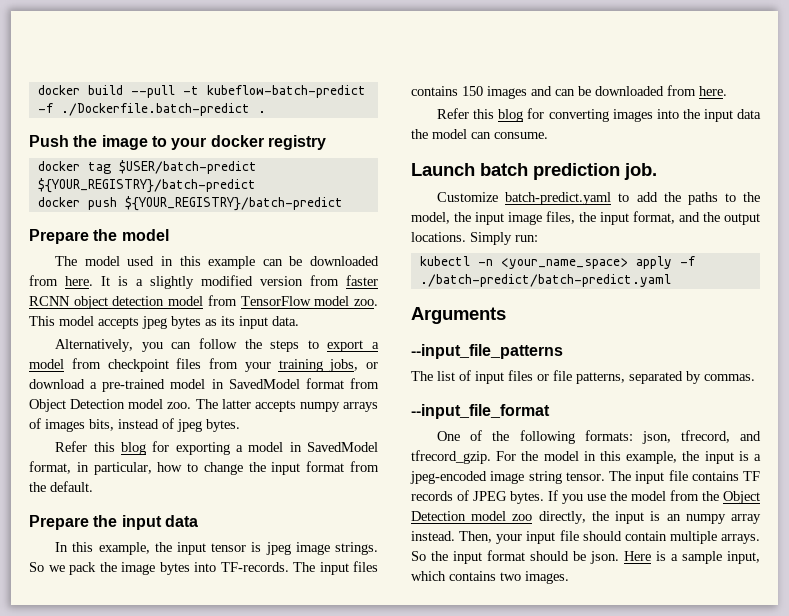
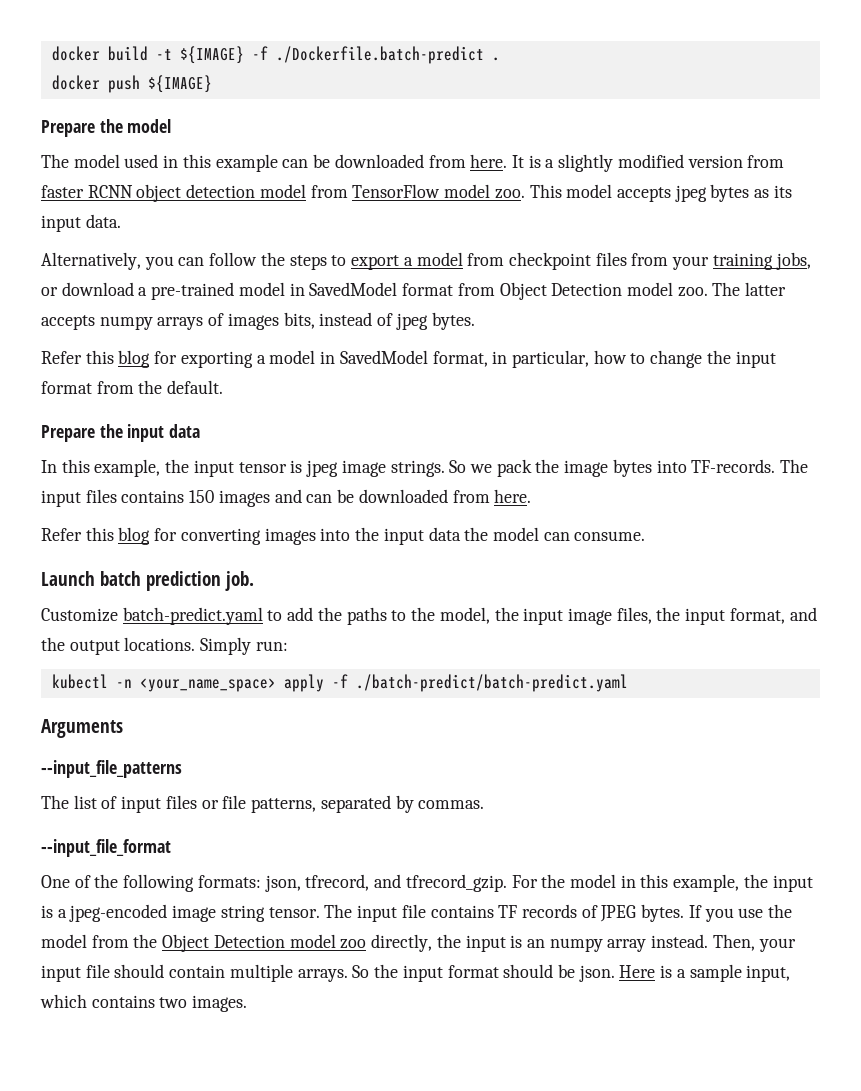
- docker build --pull -t kubeflow-batch-predict -f ./Dockerfile.batch-predict .
+ docker build -t ${IMAGE} -f ./Dockerfile.batch-predict .
- Push the image to your docker registry
- docker tag $USER/batch-predict ${YOUR_REGISTRY}/batch-predict
- docker push ${YOUR_REGISTRY}/batch-predict
+ docker push ${IMAGE}

